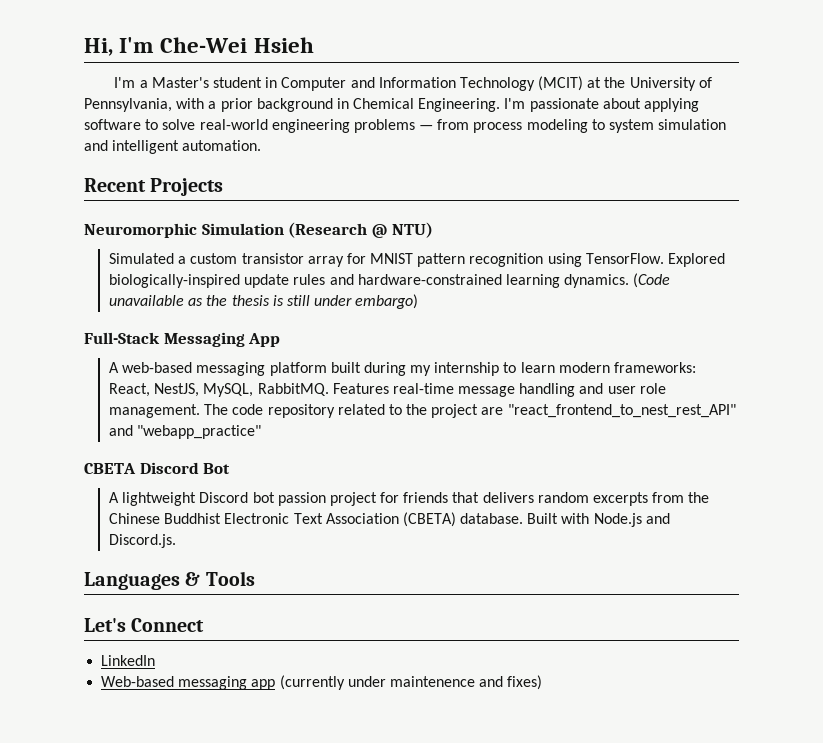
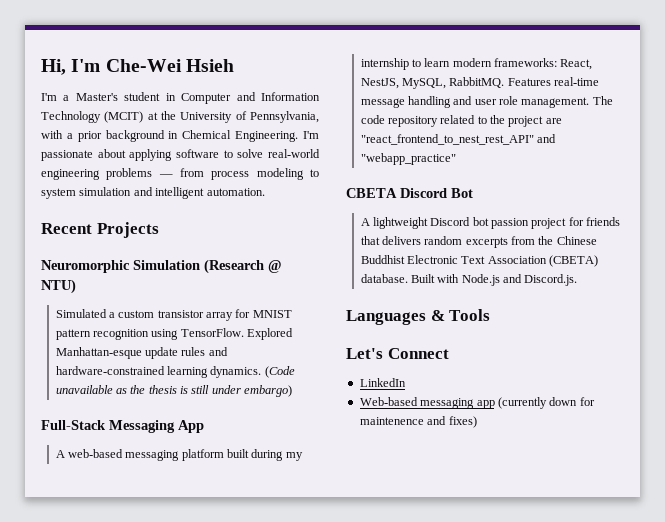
- Explored biologically-inspired update rules and hardware-constrained learning dynamics.
+ Explored Manhattan-esque update rules and hardware-constrained learning dynamics.
- Web-based messaging app (currently under maintenence and fixes)
+ Web-based messaging app (currently down for maintenence and fixes)

